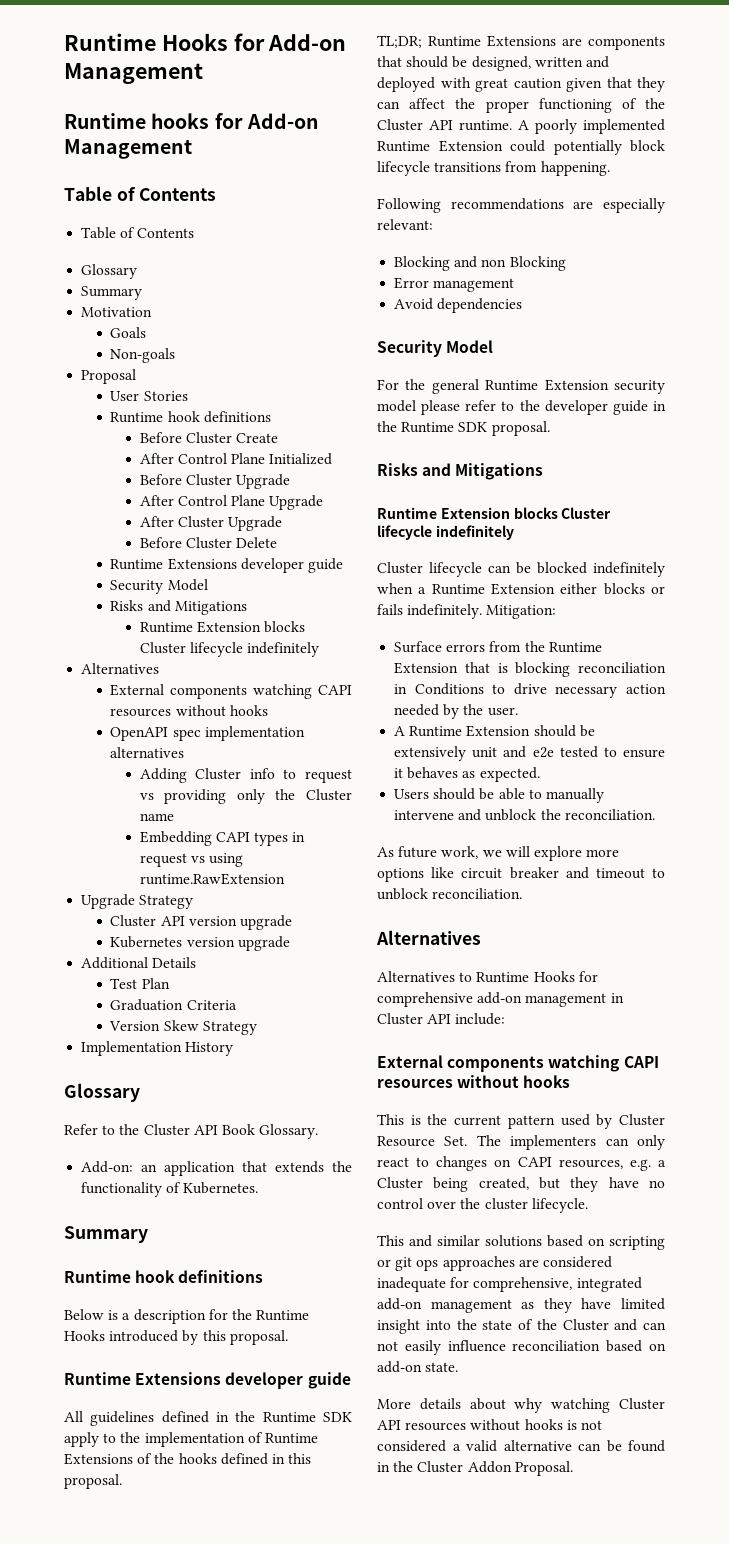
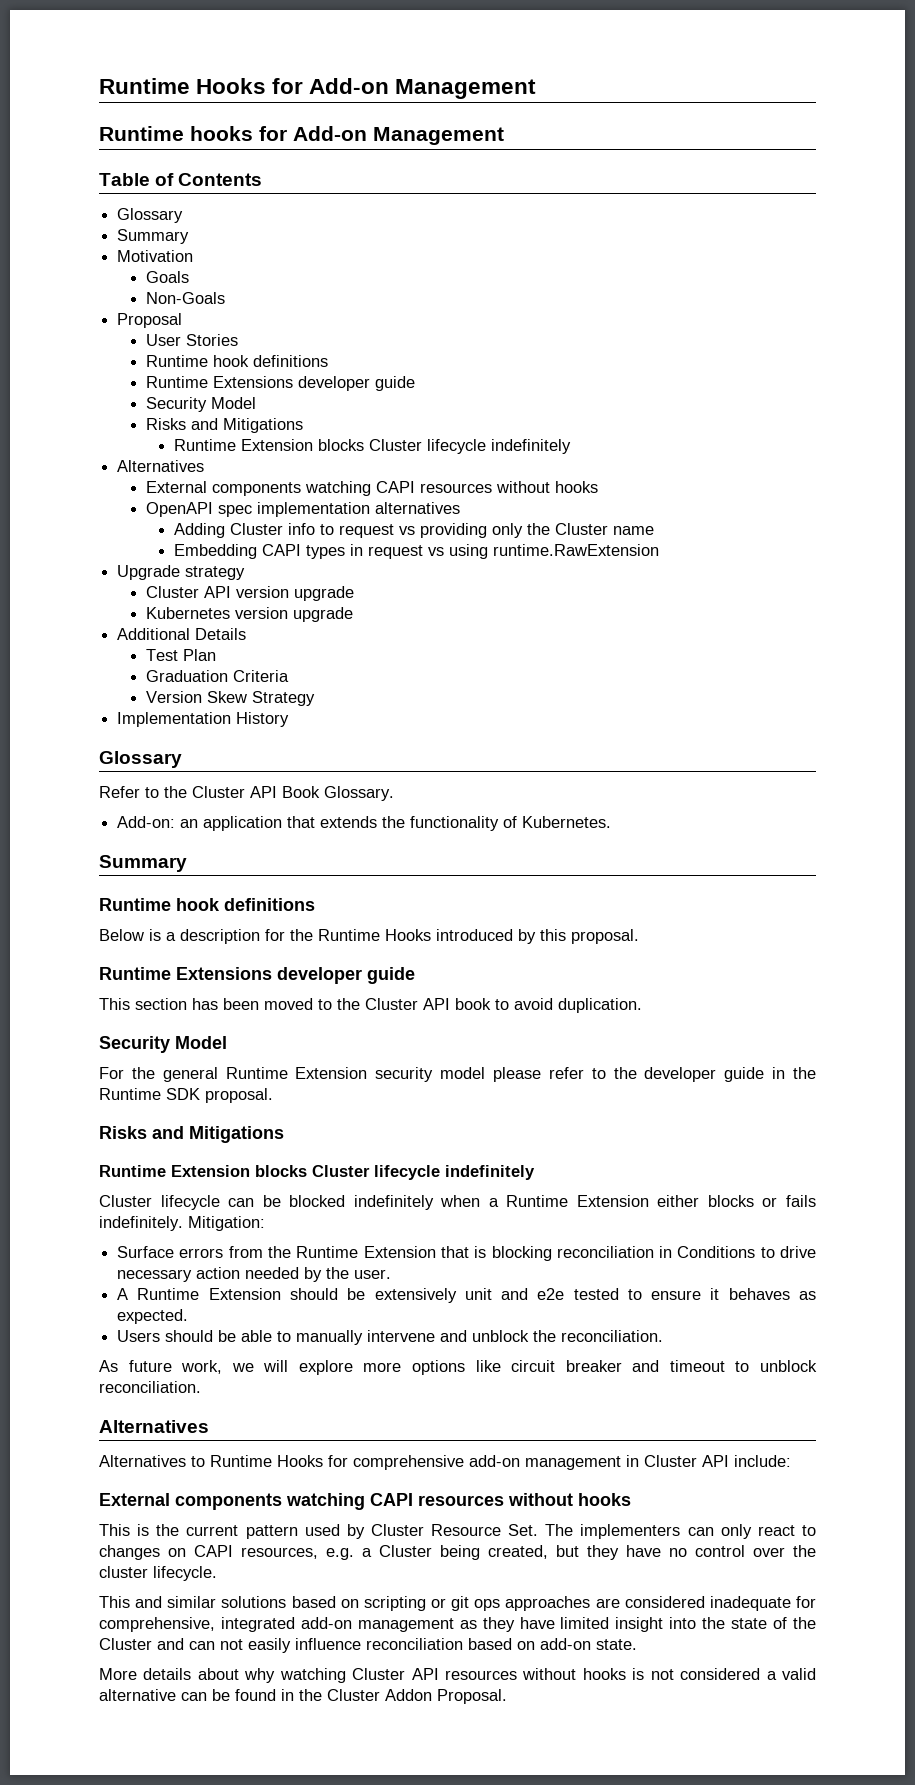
  Runtime hooks for Add-on Management
- Table of Contents
- Non-goals
+ Non-Goals
- Before Cluster Create
- After Control Plane Initialized
- Before Cluster Upgrade
- After Control Plane Upgrade
- After Cluster Upgrade
- Before Cluster Delete
- Upgrade Strategy
+ Upgrade strategy
- All guidelines defined in the Runtime SDK apply to the implementation of Runtime Extensions of the hooks defined in this proposal.
- TL;DR; Runtime Extensions are components that should be designed, written and deployed with great caution given that they can affect the proper functioning of the Cluster API runtime. A poorly implemented Runtime Extension could potentially block lifecycle transitions from happening.
- Following recommendations are especially relevant:
- Blocking and non Blocking
- Error management
- Avoid dependencies
+ This section has been moved to the Cluster API book to avoid duplication.

